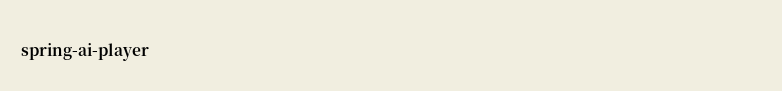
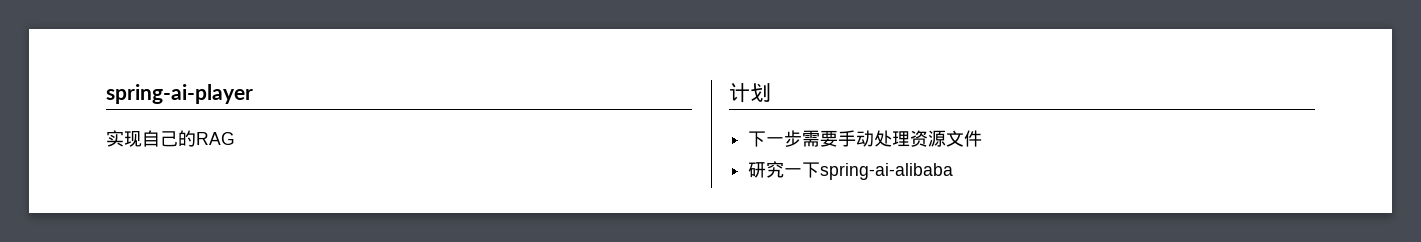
+ 实现自己的RAG
+ 计划
+ 下一步需要手动处理资源文件
+ 研究一下spring-ai-alibaba

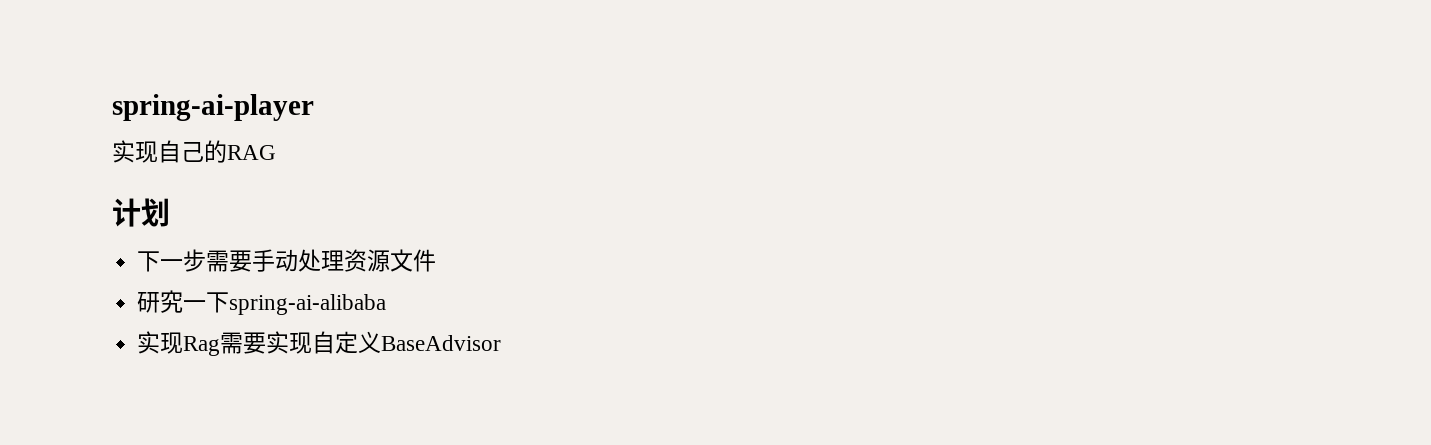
+ 实现Rag需要实现自定义BaseAdvisor

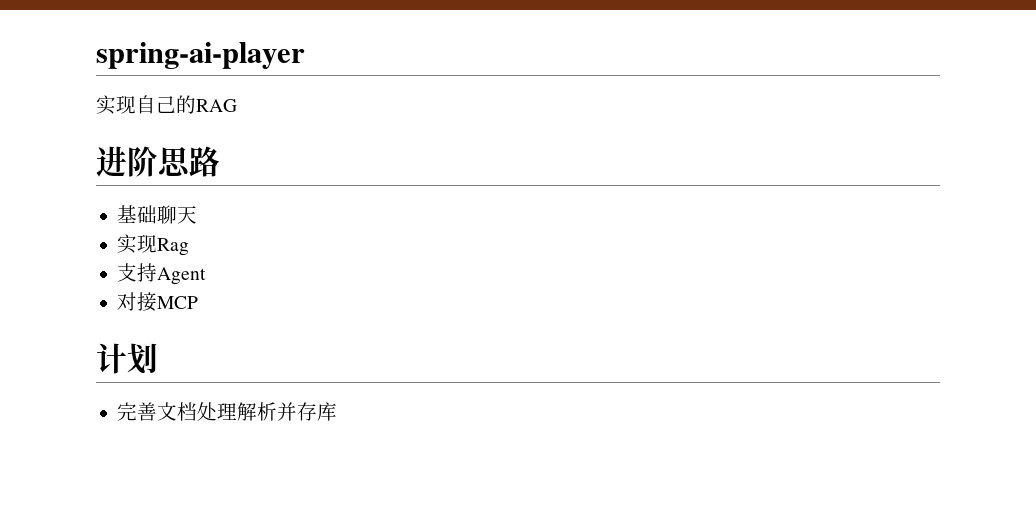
+ 进阶思路
+ 基础聊天
+ 实现Rag
+ 支持Agent
+ 对接MCP
  计划
- 下一步需要手动处理资源文件
- 研究一下spring-ai-alibaba
- 实现Rag需要实现自定义BaseAdvisor
+ 完善文档处理解析并存库

